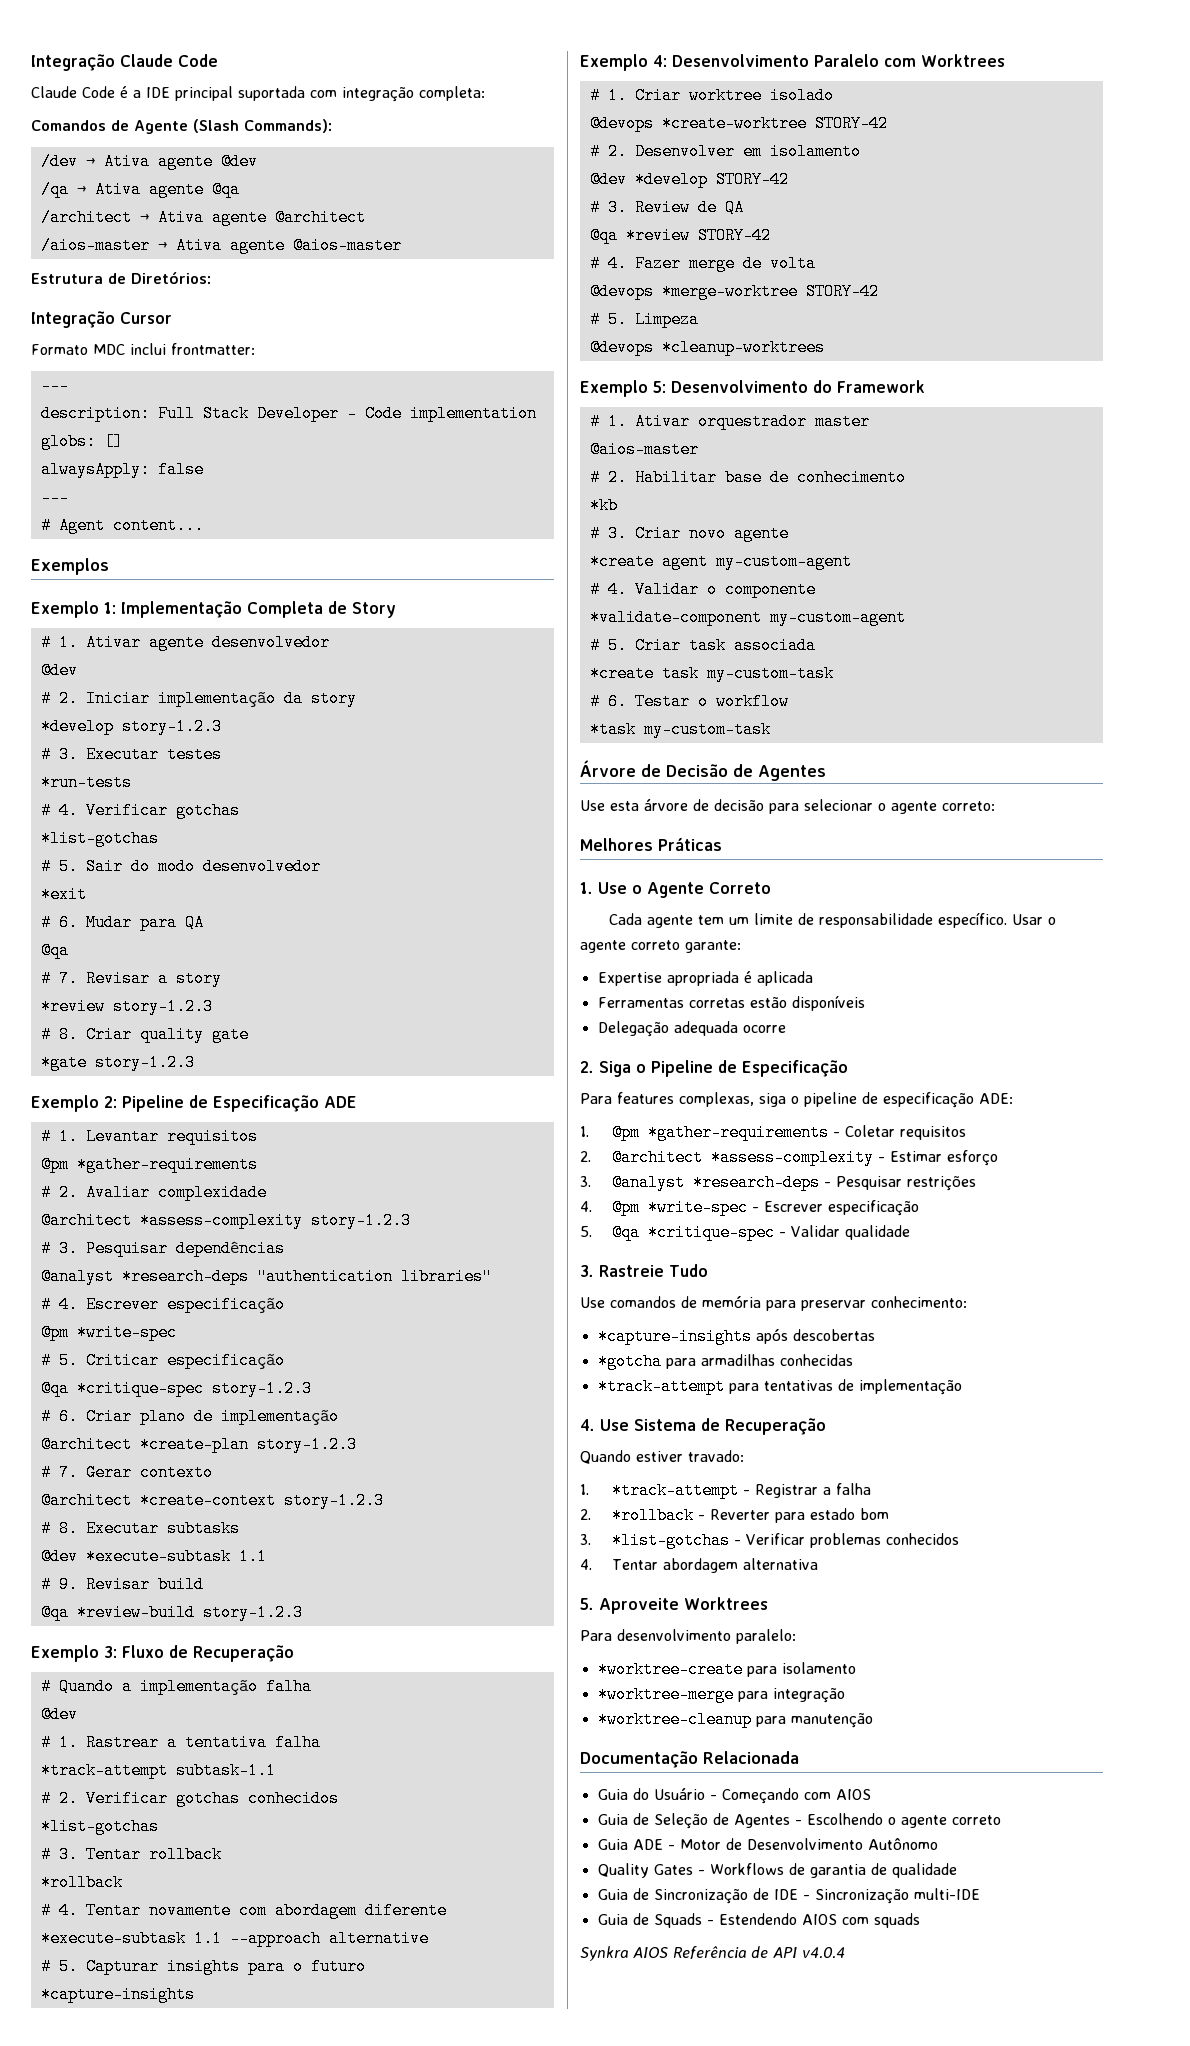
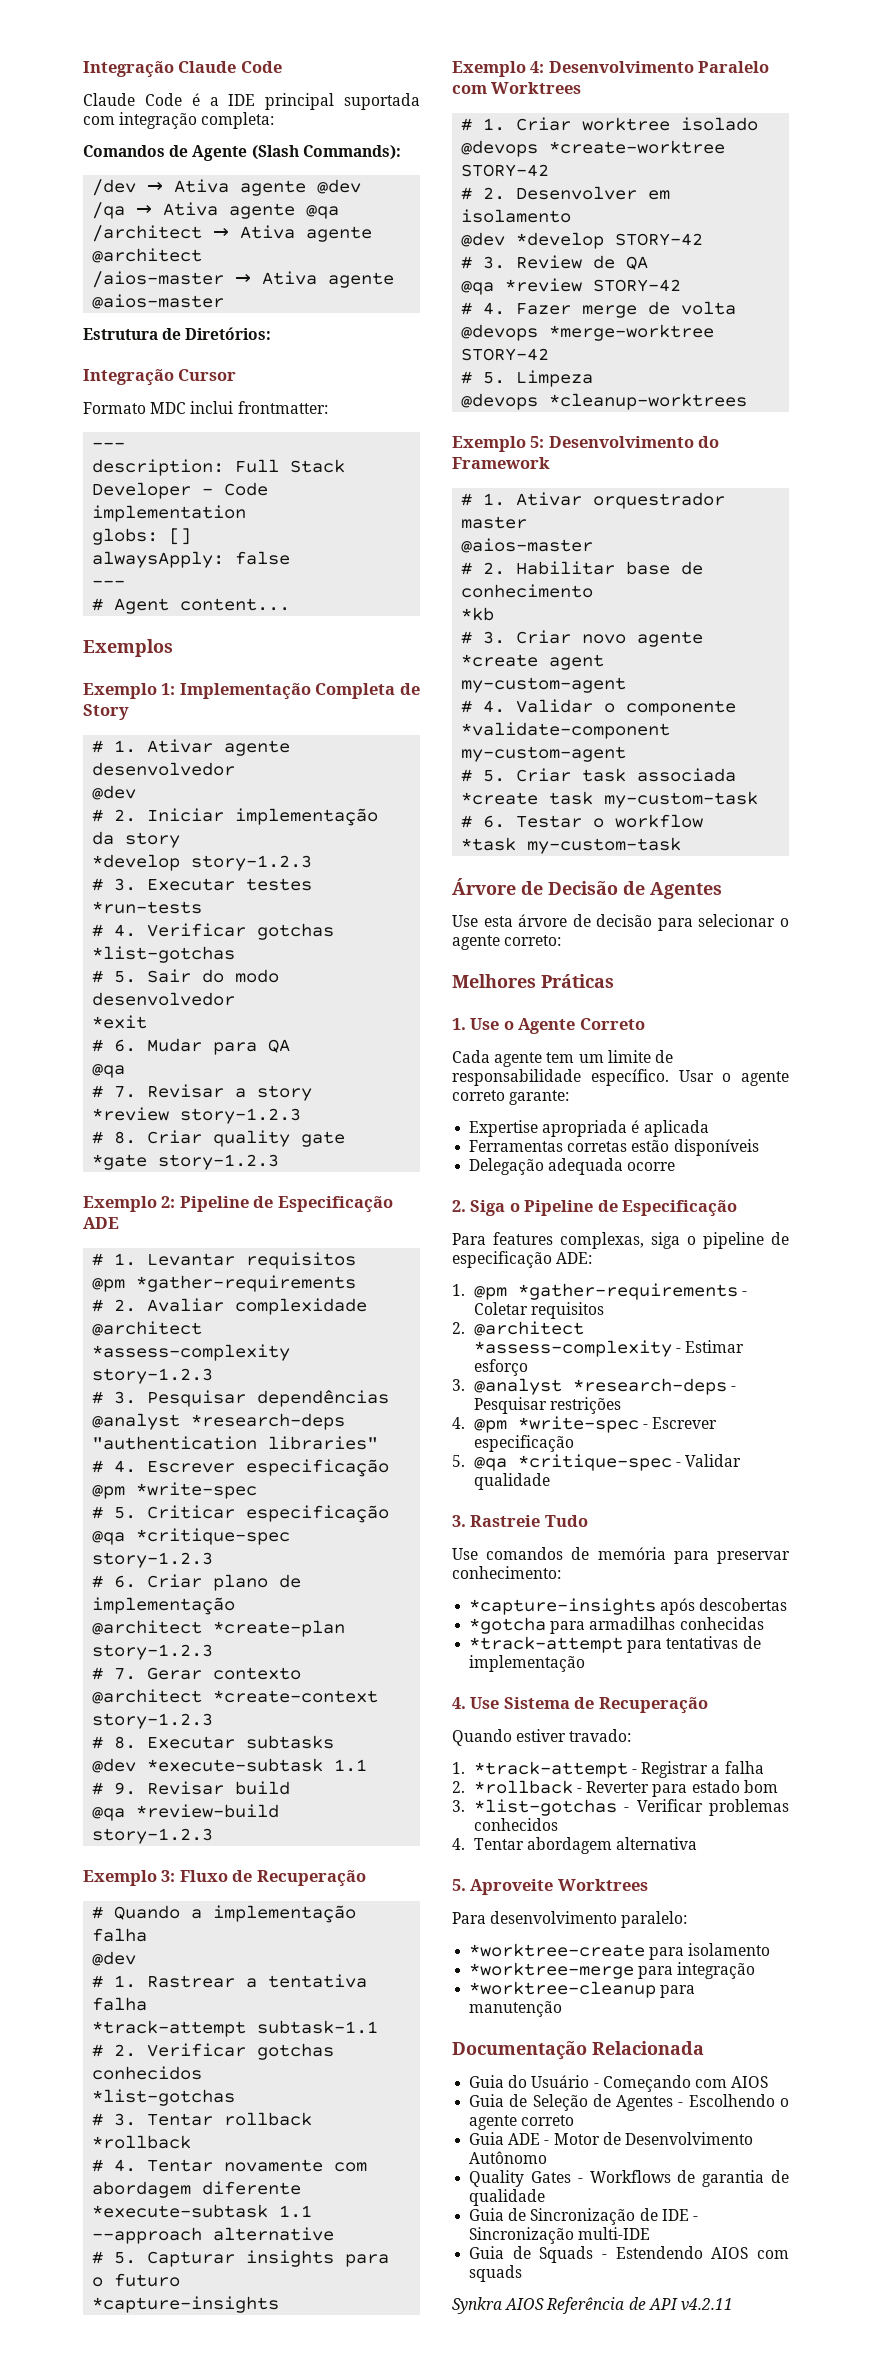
- Synkra AIOS Referência de API v4.0.4
+ Synkra AIOS Referência de API v4.2.11

